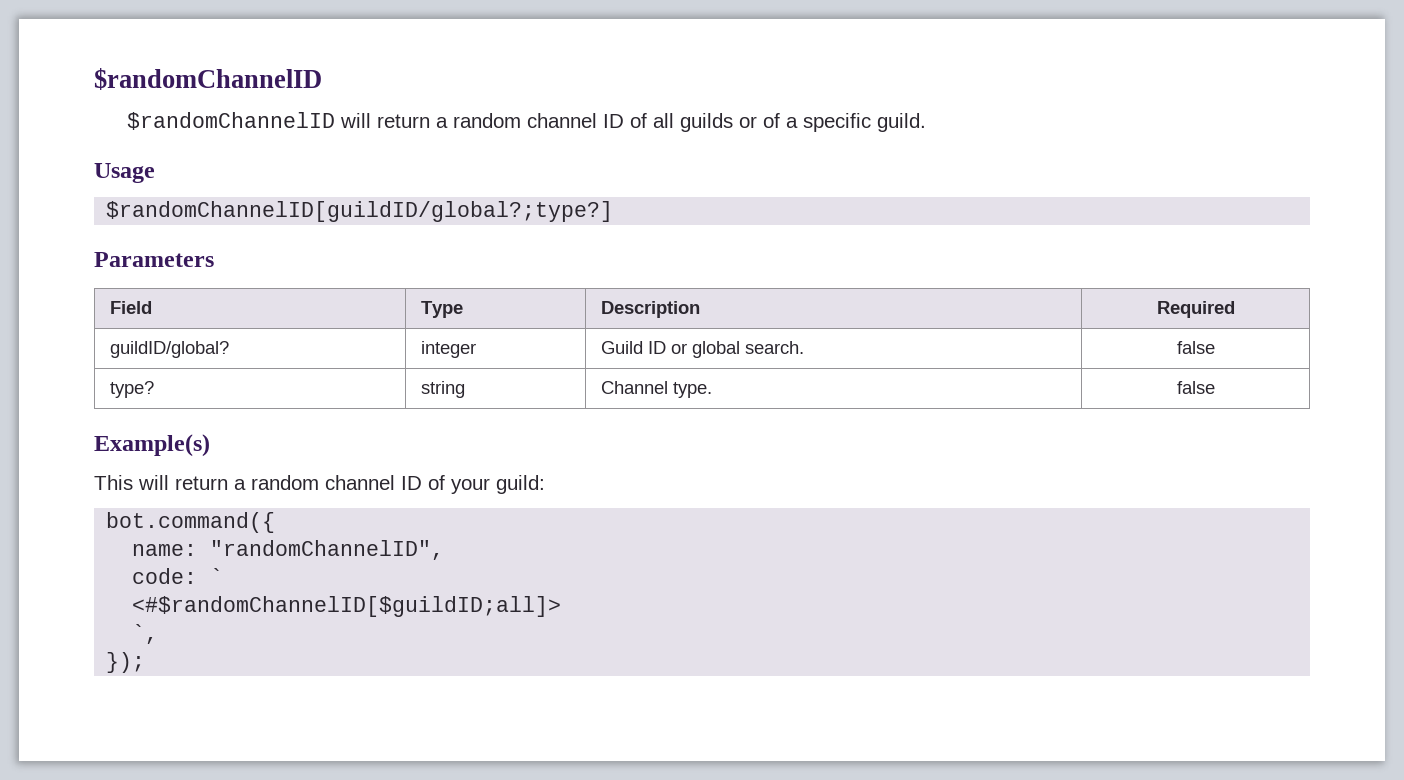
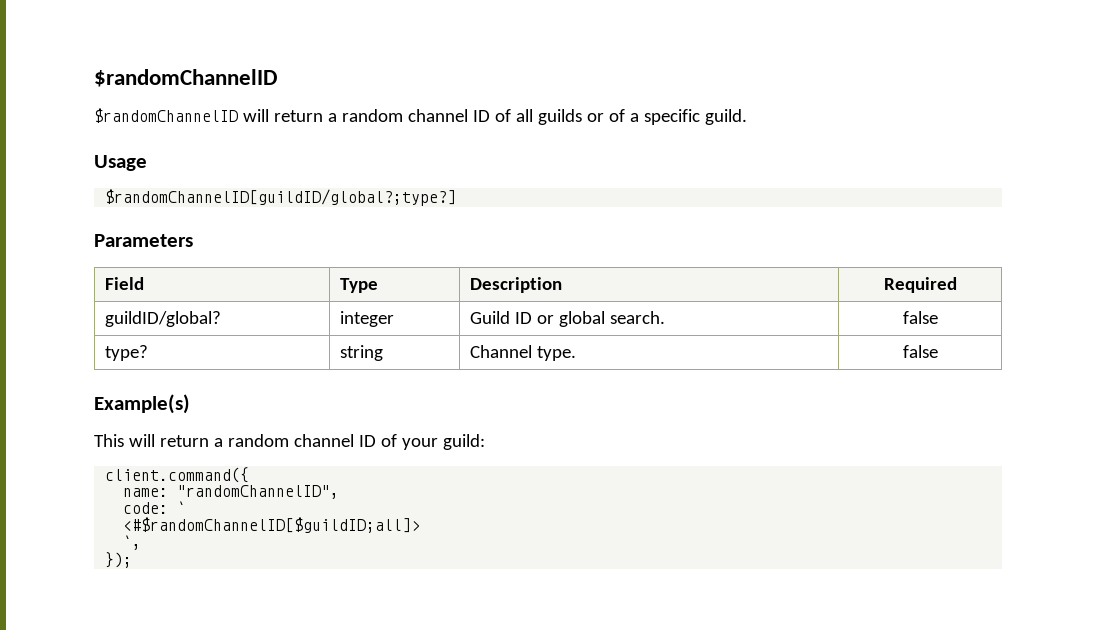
- bot.command({
+ client.command({

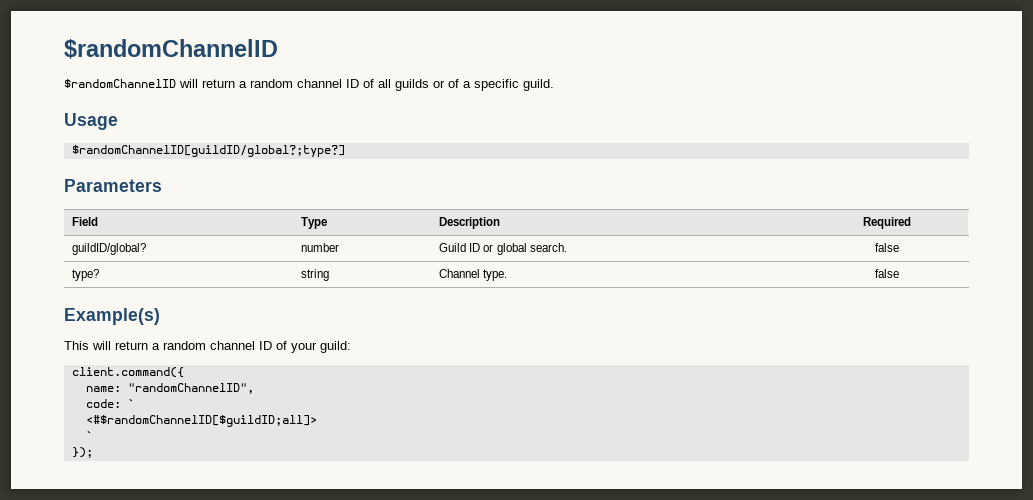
- guildID/global? | integer | Guild ID or global search. | false
+ guildID/global? | number | Guild ID or global search. | false
  <#$randomChannelID[$guildID;all]>
- `,
+ `

